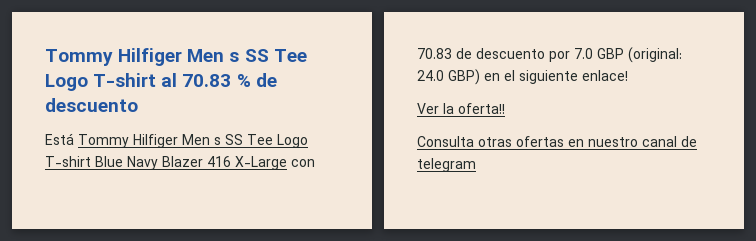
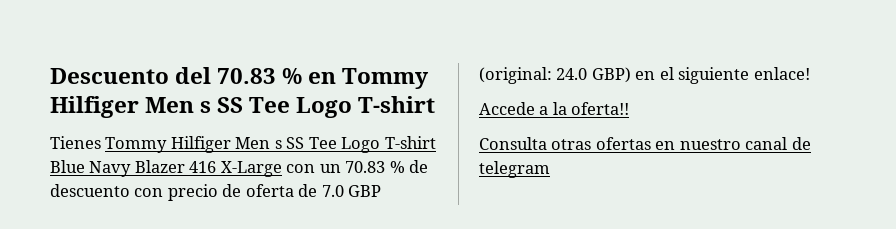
- Tommy Hilfiger Men s SS Tee Logo T-shirt al 70.83 % de descuento
- Está Tommy Hilfiger Men s SS Tee Logo T-shirt Blue Navy Blazer 416 X-Large con 70.83 de descuento por 7.0 GBP (original: 24.0 GBP) en el siguiente enlace!
+ Descuento del 70.83 % en Tommy Hilfiger Men s SS Tee Logo T-shirt
+ Tienes Tommy Hilfiger Men s SS Tee Logo T-shirt Blue Navy Blazer 416 X-Large con un 70.83 % de descuento con precio de oferta de 7.0 GBP (original: 24.0 GBP) en el siguiente enlace!
- Ver la oferta!!
+ Accede a la oferta!!

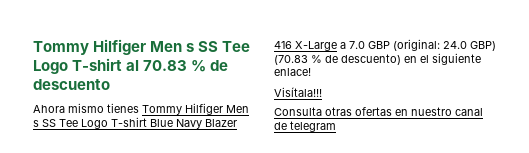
- Descuento del 70.83 % en Tommy Hilfiger Men s SS Tee Logo T-shirt
- Tienes Tommy Hilfiger Men s SS Tee Logo T-shirt Blue Navy Blazer 416 X-Large con un 70.83 % de descuento con precio de oferta de 7.0 GBP (original: 24.0 GBP) en el siguiente enlace!
+ Tommy Hilfiger Men s SS Tee Logo T-shirt al 70.83 % de descuento
+ Ahora mismo tienes Tommy Hilfiger Men s SS Tee Logo T-shirt Blue Navy Blazer 416 X-Large a 7.0 GBP (original: 24.0 GBP) (70.83 % de descuento) en el siguiente enlace!
- Accede a la oferta!!
+ Visítala!!!

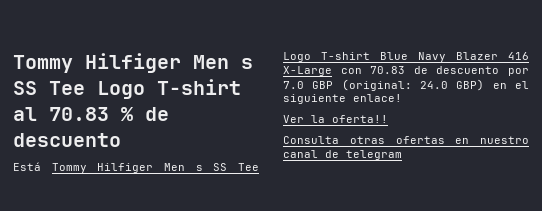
- Ahora mismo tienes Tommy Hilfiger Men s SS Tee Logo T-shirt Blue Navy Blazer 416 X-Large a 7.0 GBP (original: 24.0 GBP) (70.83 % de descuento) en el siguiente enlace!
+ Está Tommy Hilfiger Men s SS Tee Logo T-shirt Blue Navy Blazer 416 X-Large con 70.83 de descuento por 7.0 GBP (original: 24.0 GBP) en el siguiente enlace!
- Visítala!!!
+ Ver la oferta!!

